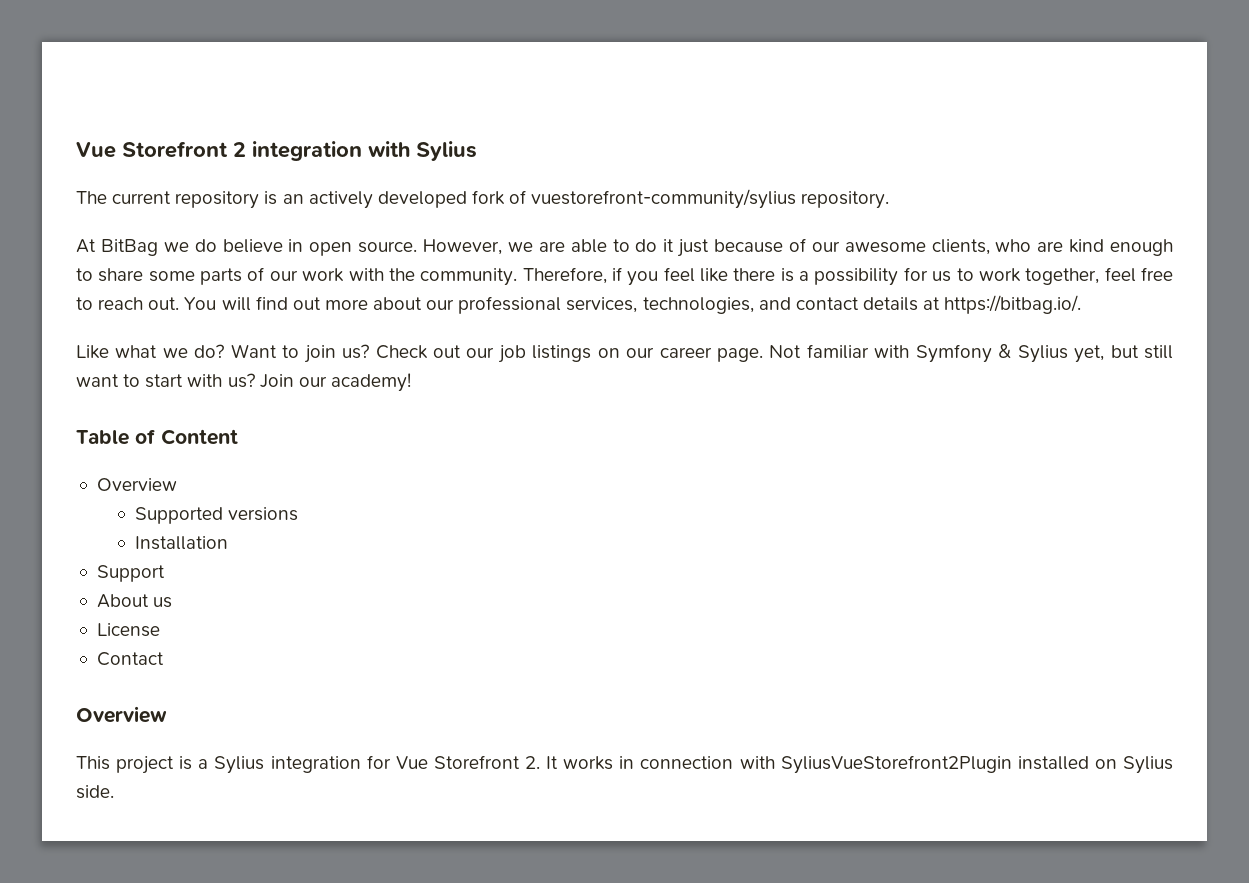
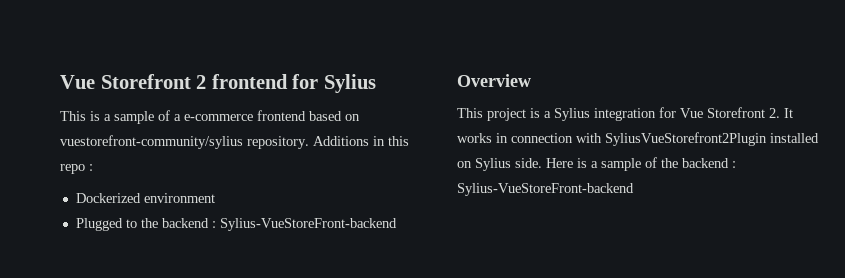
- Vue Storefront 2 integration with Sylius
+ Vue Storefront 2 frontend for Sylius
- The current repository is an actively developed fork of vuestorefront-community/sylius repository.
- At BitBag we do believe in open source. However, we are able to do it just because of our awesome clients, who are kind enough to share some parts of our work with the community. Therefore, if you feel like there is a possibility for us to work together, feel free to reach out. You will find out more about our professional services, technologies, and contact details at https://bitbag.io/.
- Like what we do? Want to join us? Check out our job listings on our career page. Not familiar with Symfony & Sylius yet, but still want to start with us? Join our academy!
- Table of Content
- Overview
- Supported versions
- Installation
- Support
- About us
- License
- Contact
+ This is a sample of a e-commerce frontend based on vuestorefront-community/sylius repository. Additions in this repo :
+ Dockerized environment
+ Plugged to the backend : Sylius-VueStoreFront-backend
+ Here is a sample of the backend : Sylius-VueStoreFront-backend

